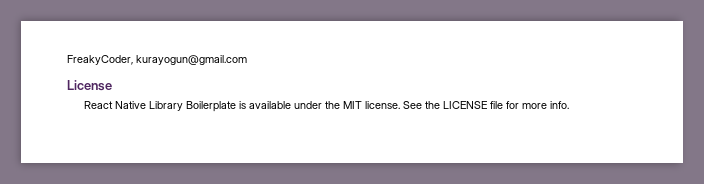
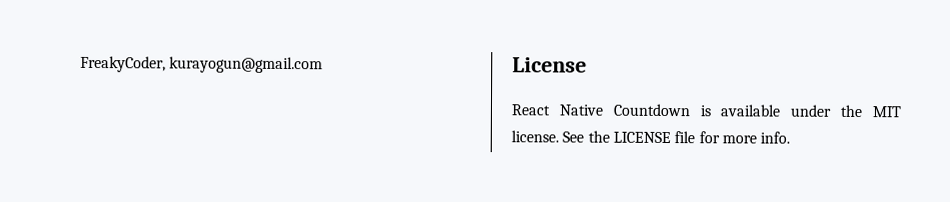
- React Native Library Boilerplate is available under the MIT license.
+ React Native Countdown is available under the MIT license.

